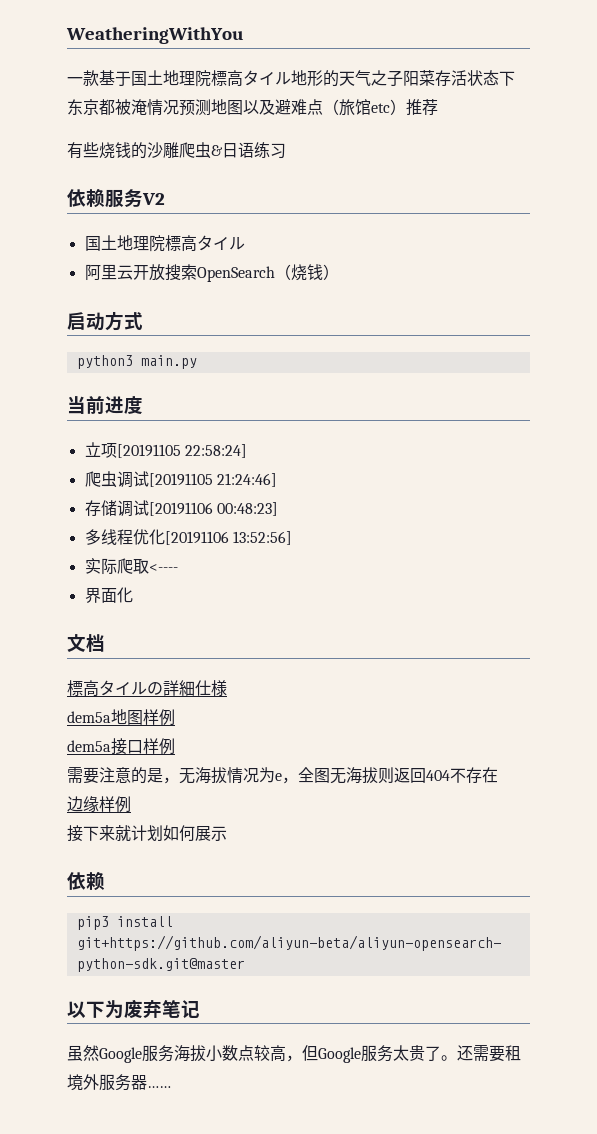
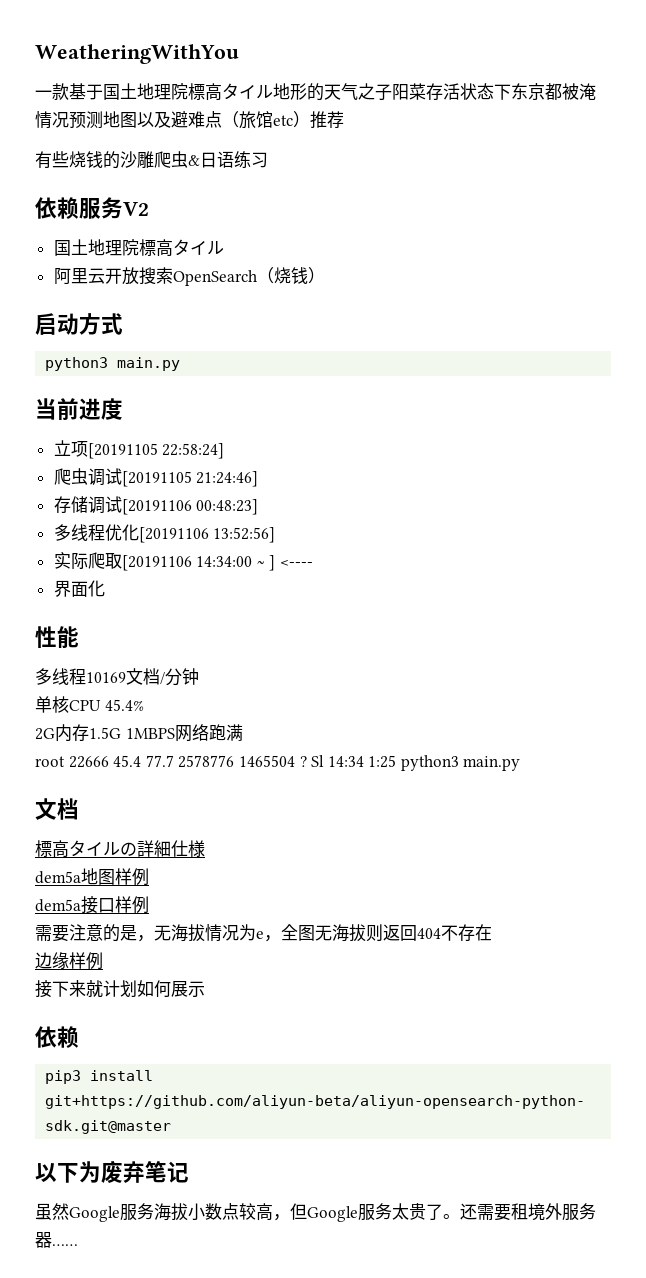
- 实际爬取<----
+ 实际爬取[20191106 14:34:00 ~ ] <----
+ 性能
+ 多线程10169文档/分钟
+ 单核CPU 45.4%
+ 2G内存1.5G 1MBPS网络跑满
+ root 22666 45.4 77.7 2578776 1465504 ? Sl 14:34 1:25 python3 main.py

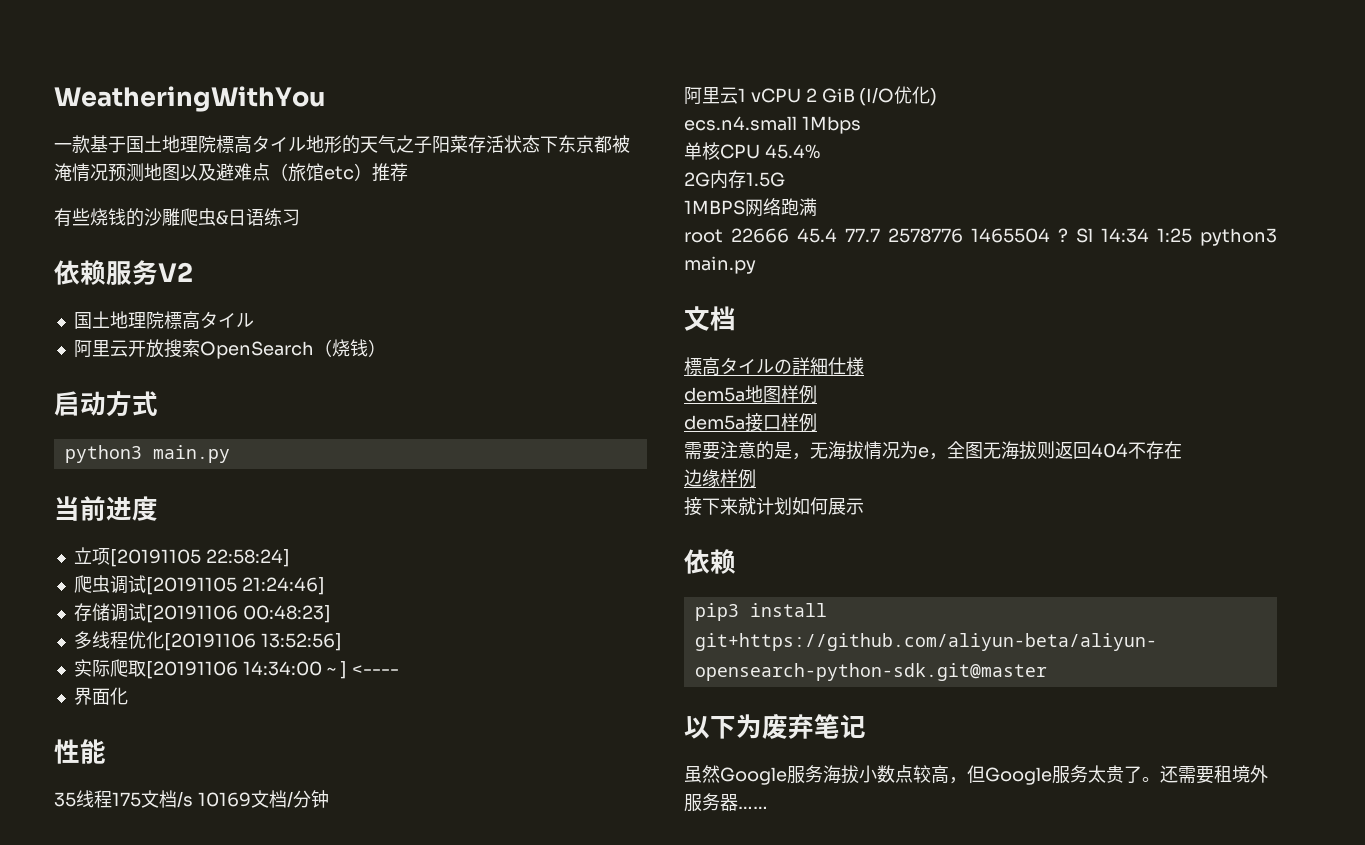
- 多线程10169文档/分钟
+ 35线程175文档/s 10169文档/分钟
+ 阿里云1 vCPU 2 GiB (I/O优化)
+ ecs.n4.small 1Mbps
- 2G内存1.5G 1MBPS网络跑满
+ 2G内存1.5G
+ 1MBPS网络跑满

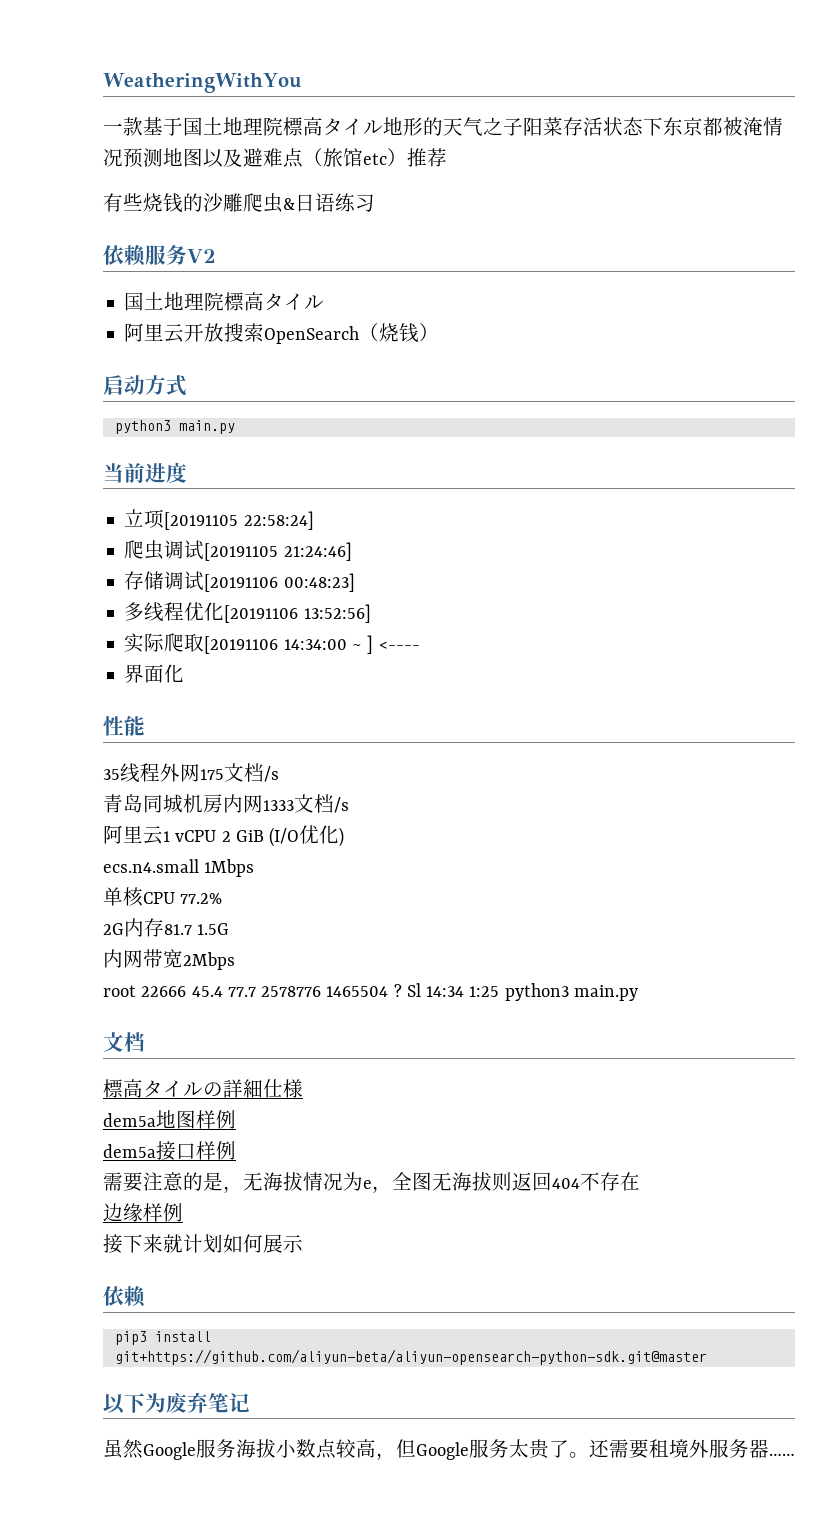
- 35线程175文档/s 10169文档/分钟
+ 35线程外网175文档/s
+ 青岛同城机房内网1333文档/s
- 单核CPU 45.4%
+ 单核CPU 77.2%
- 2G内存1.5G
+ 2G内存81.7 1.5G
- 1MBPS网络跑满
+ 内网带宽2Mbps

